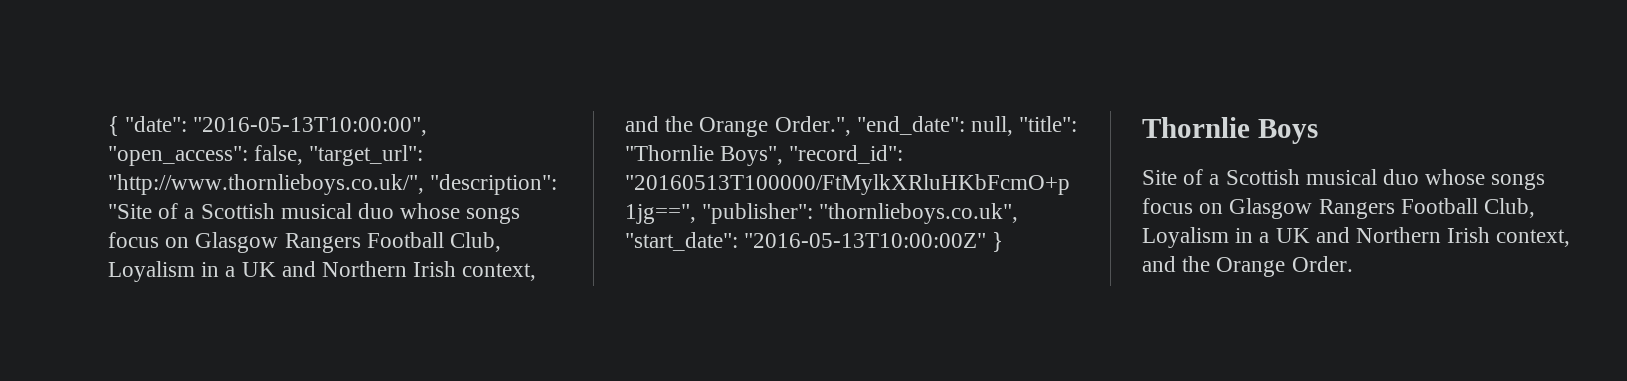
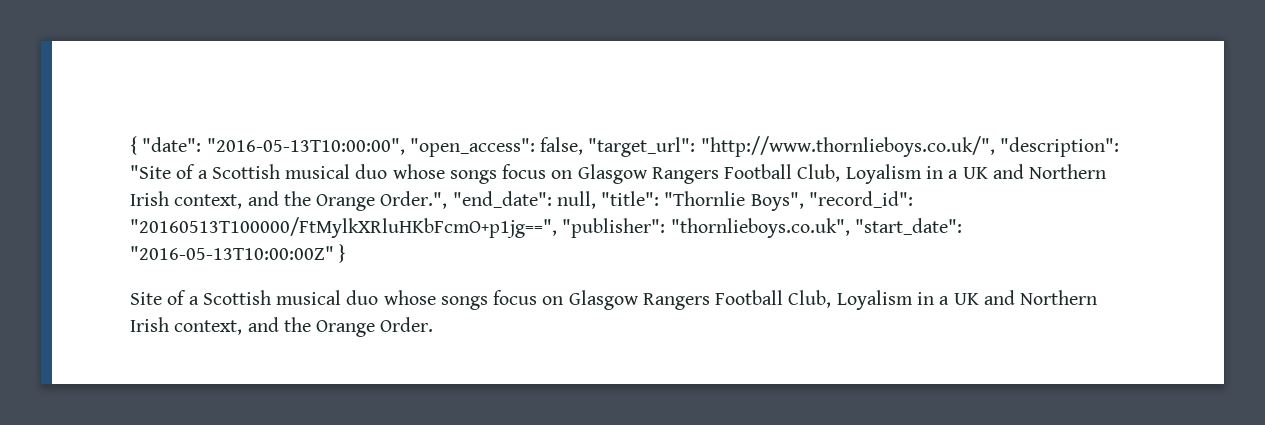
- Thornlie Boys

